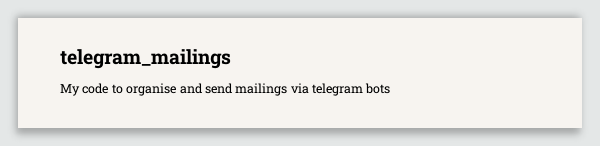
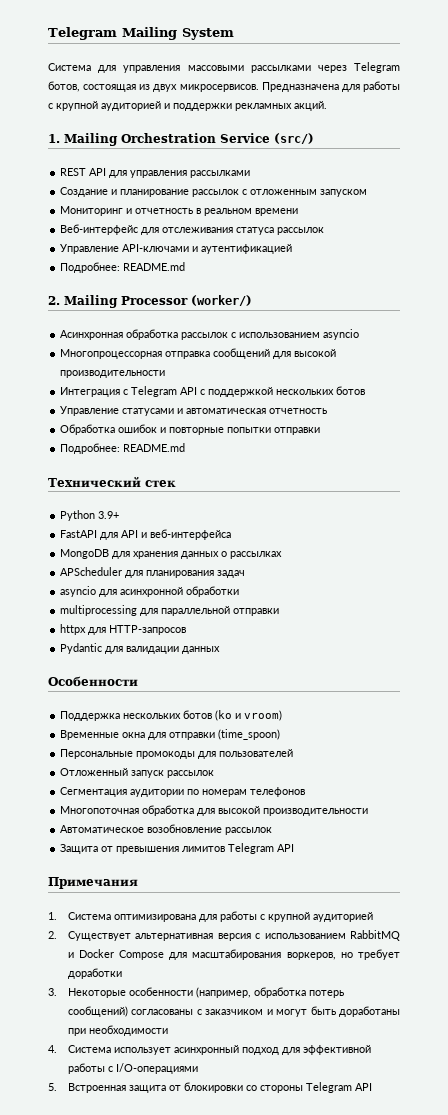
- telegram_mailings
- My code to organise and send mailings via telegram bots
+ Telegram Mailing System
+ Система для управления массовыми рассылками через Telegram ботов, состоящая из двух микросервисов. Предназначена для работы с крупной аудиторией и поддержки рекламных акций.
+ 1. Mailing Orchestration Service (src/)
+ REST API для управления рассылками
+ Создание и планирование рассылок с отложенным запуском
+ Мониторинг и отчетность в реальном времени
+ Веб-интерфейс для отслеживания статуса рассылок
+ Управление API-ключами и аутентификацией
+ Подробнее: README.md
+ 2. Mailing Processor (worker/)
+ Асинхронная обработка рассылок с использованием asyncio
+ Многопроцессорная отправка сообщений для высокой производительности
+ Интеграция с Telegram API с поддержкой нескольких ботов
+ Управление статусами и автоматическая отчетность
+ Обработка ошибок и повторные попытки отправки
+ Подробнее: README.md
+ Технический стек
+ Python 3.9+
+ FastAPI для API и веб-интерфейса
+ MongoDB для хранения данных о рассылках
+ APScheduler для планирования задач
+ asyncio для асинхронной обработки
+ multiprocessing для параллельной отправки
+ httpx для HTTP-запросов
+ Pydantic для валидации данных
+ Особенности
+ Поддержка нескольких ботов (ko и vroom)
+ Временные окна для отправки (time_spoon)
+ Персональные промокоды для пользователей
+ Отложенный запуск рассылок
+ Сегментация аудитории по номерам телефонов
+ Многопоточная обработка для высокой производительности
+ Автоматическое возобновление рассылок
+ Защита от превышения лимитов Telegram API
+ Примечания
+ 1. Система оптимизирована для работы с крупной аудиторией
+ 2. Существует альтернативная версия с использованием RabbitMQ и Docker Compose для масштабирования воркеров, но требует доработки
+ 3. Некоторые особенности (например, обработка потерь сообщений) согласованы с заказчиком и могут быть доработаны при необходимости
+ 4. Система использует асинхронный подход для эффективной работы с I/O-операциями
+ 5. Встроенная защита от блокировки со стороны Telegram API

